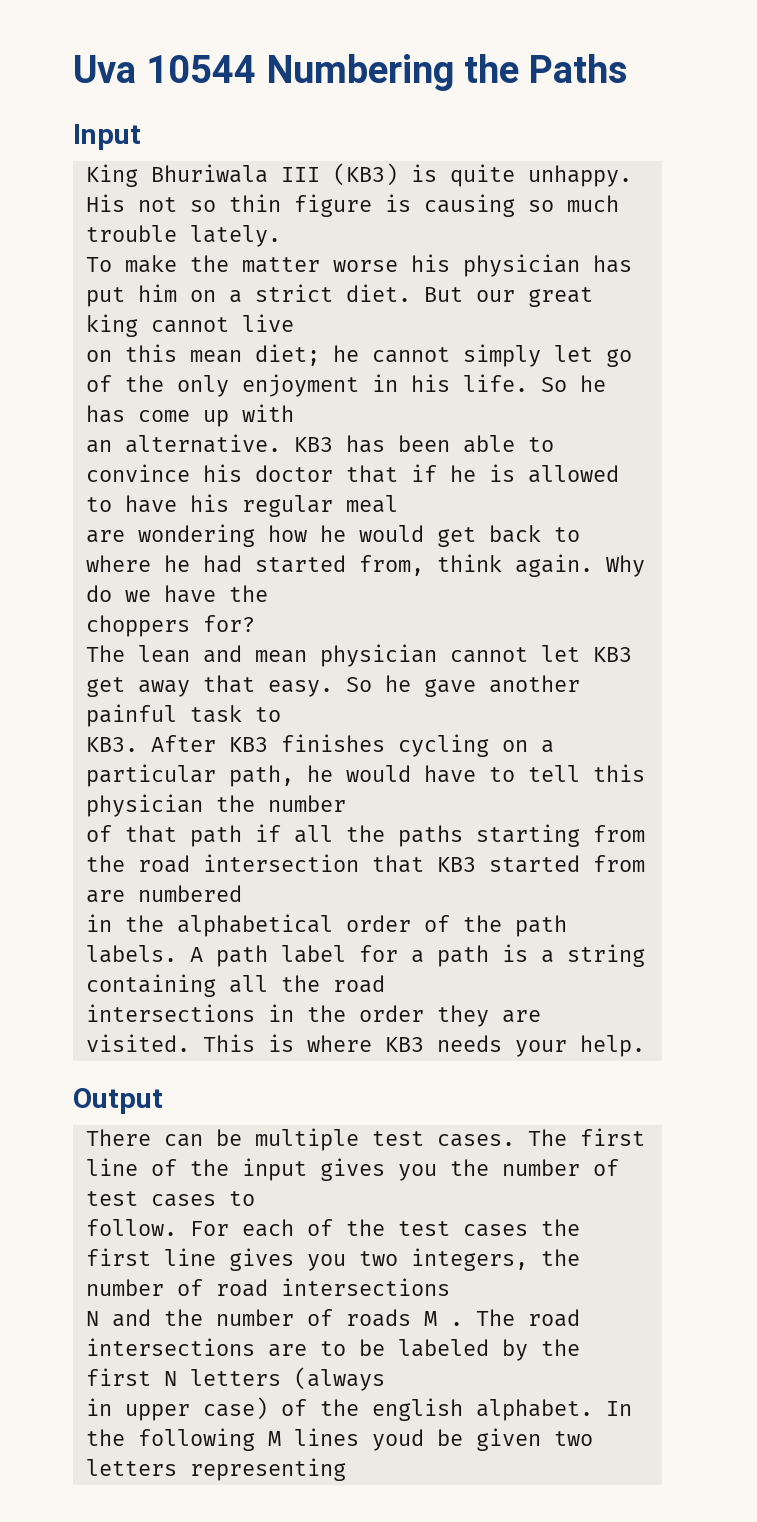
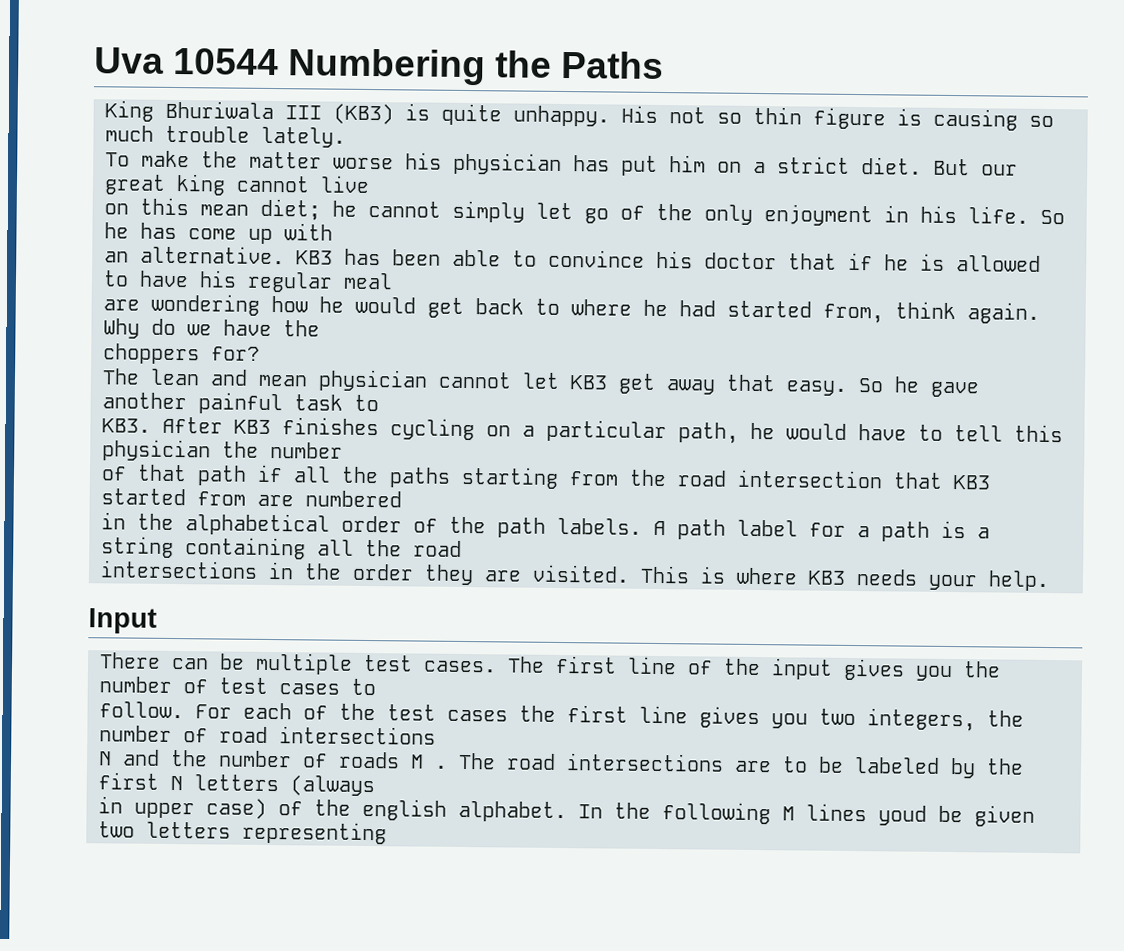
- Input
- Output
+ Input

